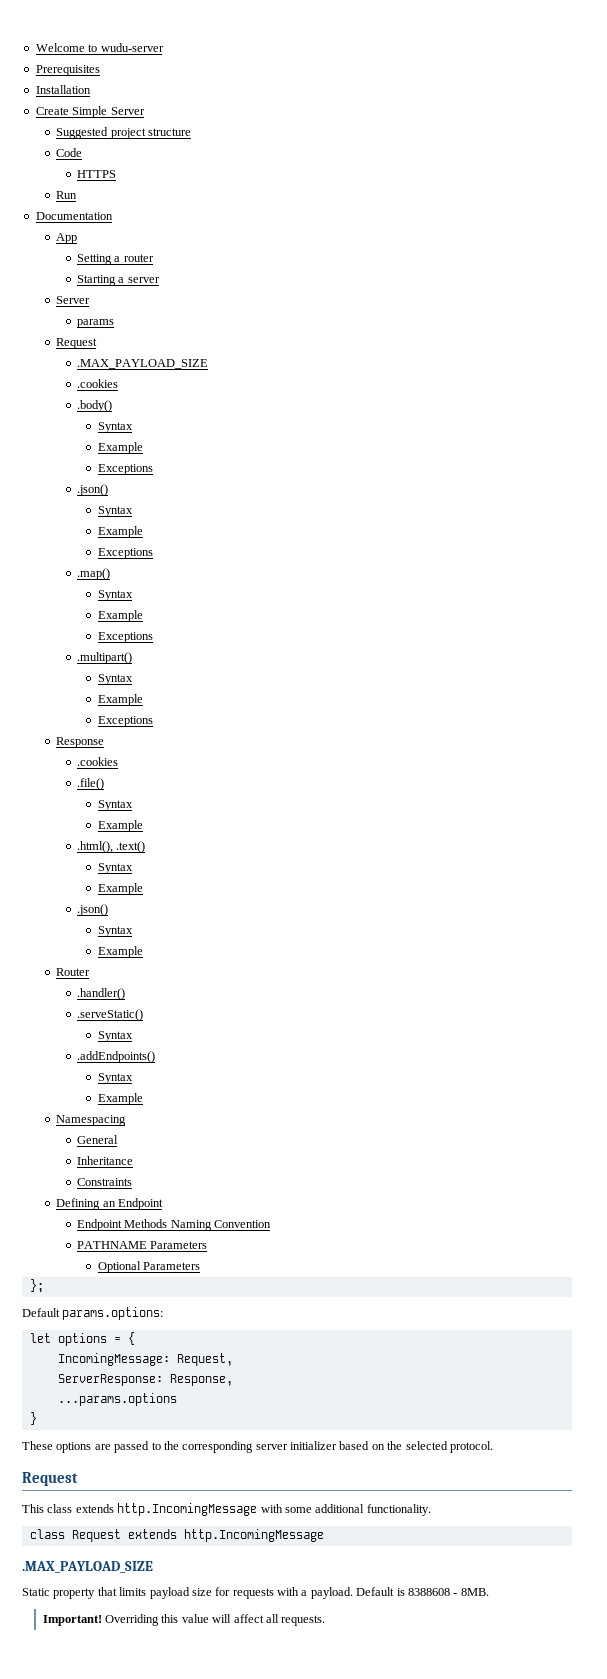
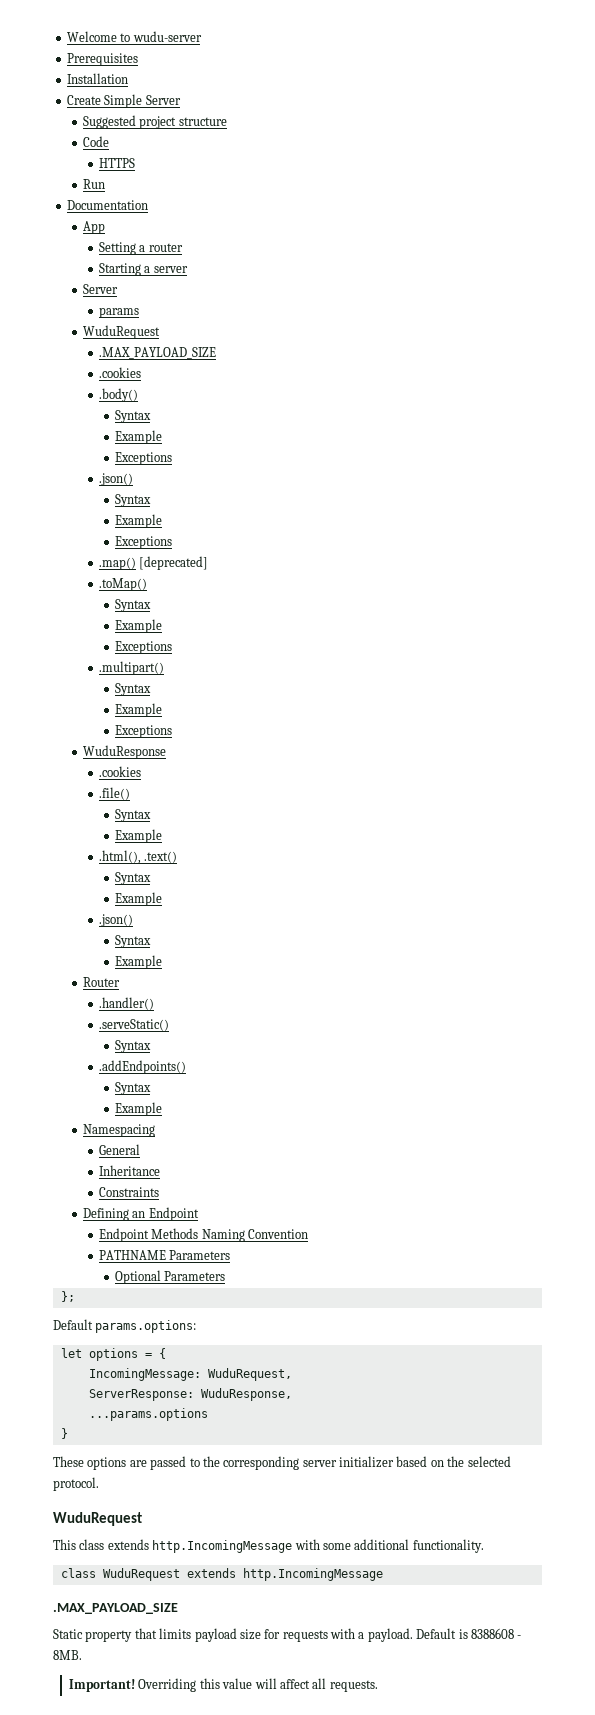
  params
- Request
+ WuduRequest
- .map()
+ .map() [deprecated]
+ .toMap()
- Response
+ WuduResponse
- IncomingMessage: Request,
+ IncomingMessage: WuduRequest,
- ServerResponse: Response,
+ ServerResponse: WuduResponse,
  These options are passed to the corresponding server initializer based on the selected protocol.
- Request
+ WuduRequest
- class Request extends http.IncomingMessage
+ class WuduRequest extends http.IncomingMessage

